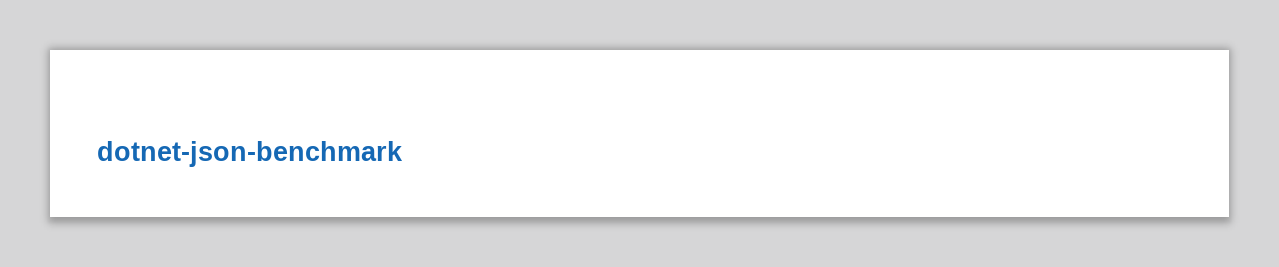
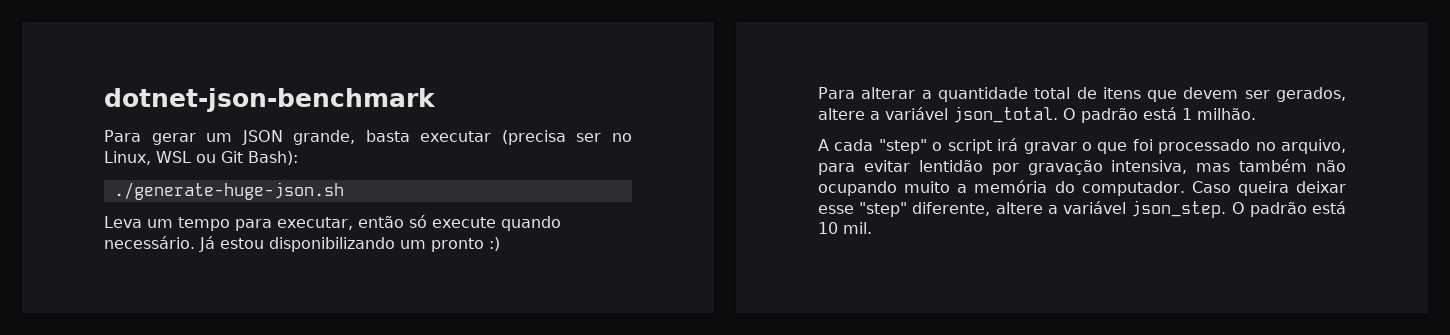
+ Para gerar um JSON grande, basta executar (precisa ser no Linux, WSL ou Git Bash):
+ ./generate-huge-json.sh
+ Leva um tempo para executar, então só execute quando necessário. Já estou disponibilizando um pronto :)
+ Para alterar a quantidade total de itens que devem ser gerados, altere a variável json_total. O padrão está 1 milhão.
+ A cada "step" o script irá gravar o que foi processado no arquivo, para evitar lentidão por gravação intensiva, mas também não ocupando muito a memória do computador. Caso queira deixar esse "step" diferente, altere a variável json_step. O padrão está 10 mil.

